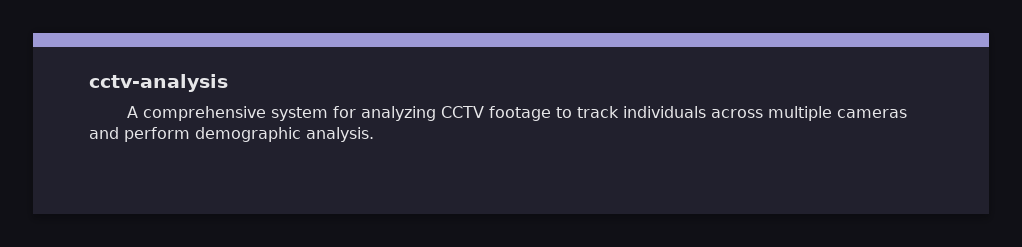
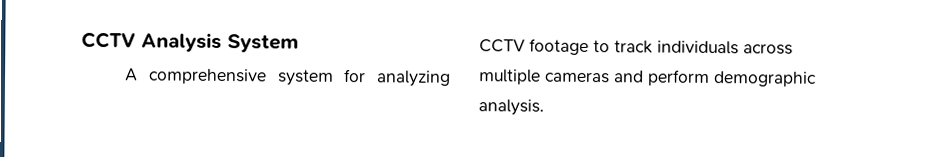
- cctv-analysis
+ CCTV Analysis System

